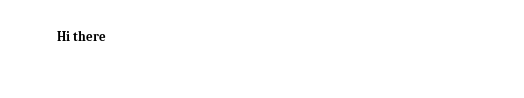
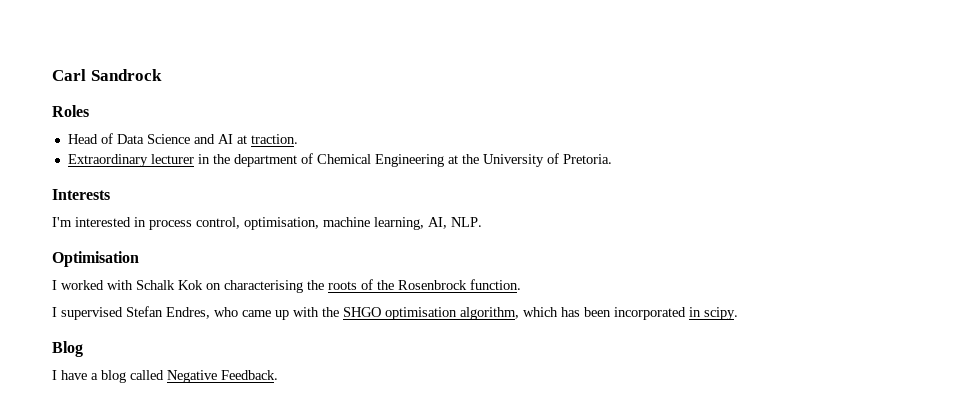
- Hi there
+ Carl Sandrock
+ Roles
+ Head of Data Science and AI at traction.
+ Extraordinary lecturer in the department of Chemical Engineering at the University of Pretoria.
+ Interests
+ I'm interested in process control, optimisation, machine learning, AI, NLP.
+ Optimisation
+ I worked with Schalk Kok on characterising the roots of the Rosenbrock function.
+ I supervised Stefan Endres, who came up with the SHGO optimisation algorithm, which has been incorporated in scipy.
+ Blog
+ I have a blog called Negative Feedback.

